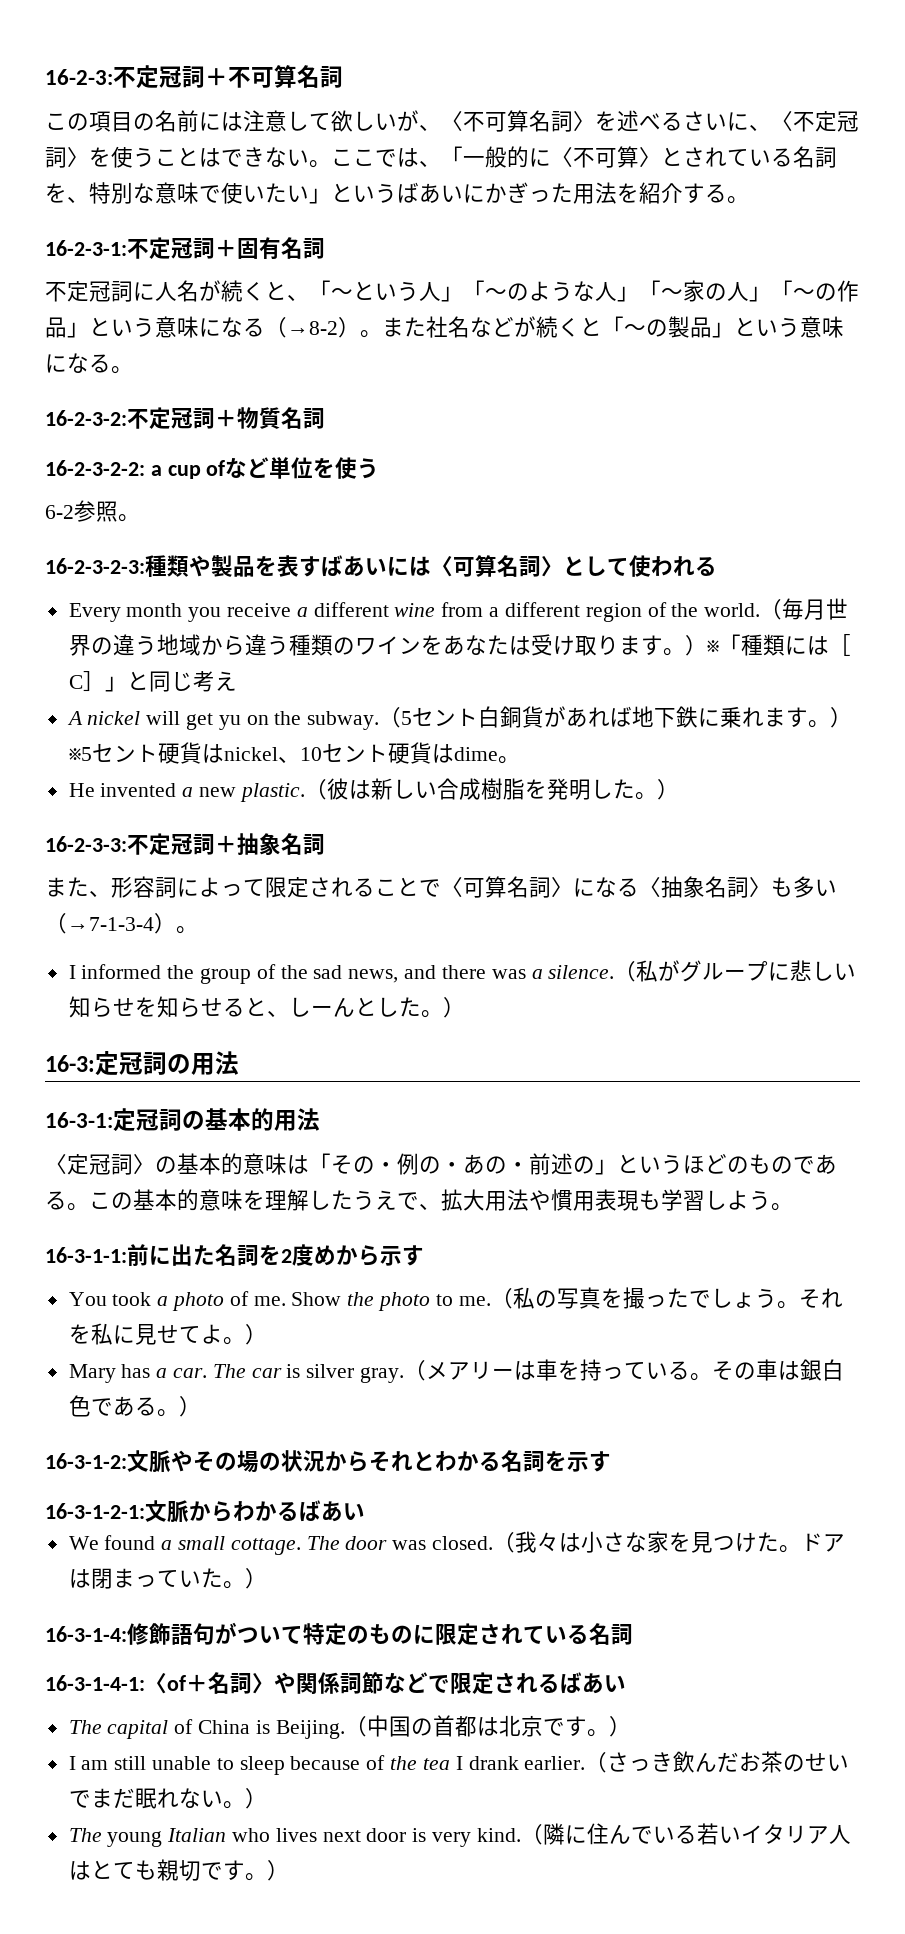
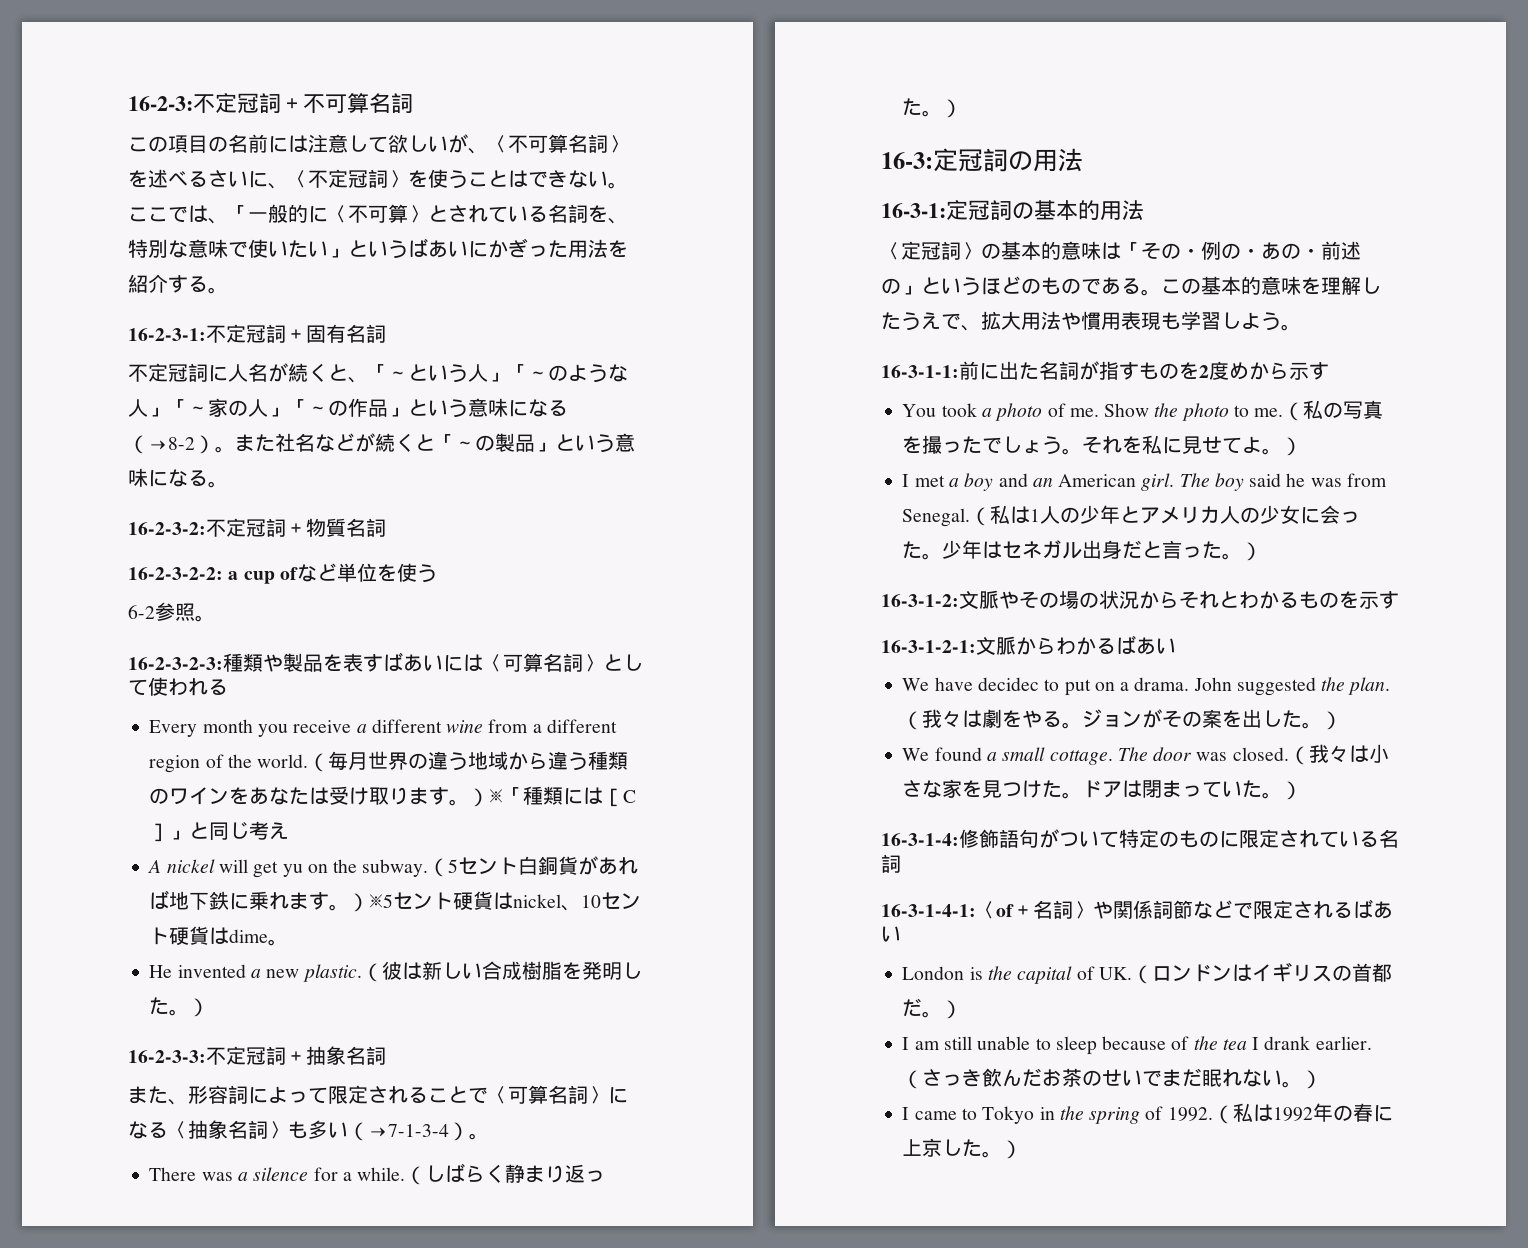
- I informed the group of the sad news, and there was a silence.（私がグループに悲しい知らせを知らせると、しーんとした。）
+ There was a silence for a while.（しばらく静まり返った。）
- 16-3-1-1:前に出た名詞を2度めから示す
+ 16-3-1-1:前に出た名詞が指すものを2度めから示す
- Mary has a car. The car is silver gray.（メアリーは車を持っている。その車は銀白色である。）
+ I met a boy and an American girl. The boy said he was from Senegal.（私は1人の少年とアメリカ人の少女に会った。少年はセネガル出身だと言った。）
- 16-3-1-2:文脈やその場の状況からそれとわかる名詞を示す
+ 16-3-1-2:文脈やその場の状況からそれとわかるものを示す
+ We have decidec to put on a drama. John suggested the plan.（我々は劇をやる。ジョンがその案を出した。）
- The capital of China is Beijing.（中国の首都は北京です。）
+ London is the capital of UK.（ロンドンはイギリスの首都だ。）
- The young Italian who lives next door is very kind.（隣に住んでいる若いイタリア人はとても親切です。）
+ I came to Tokyo in the spring of 1992.（私は1992年の春に上京した。）

